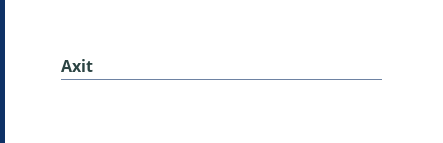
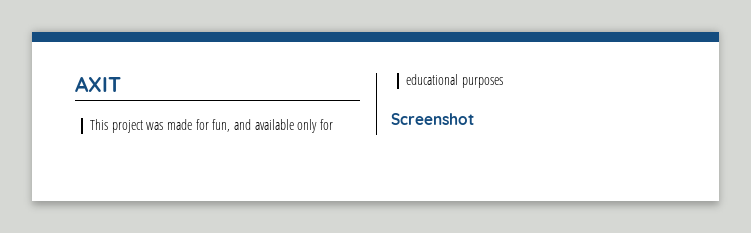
- Axit
+ AXIT
+ This project was made for fun, and available only for educational purposes
+ Screenshot

